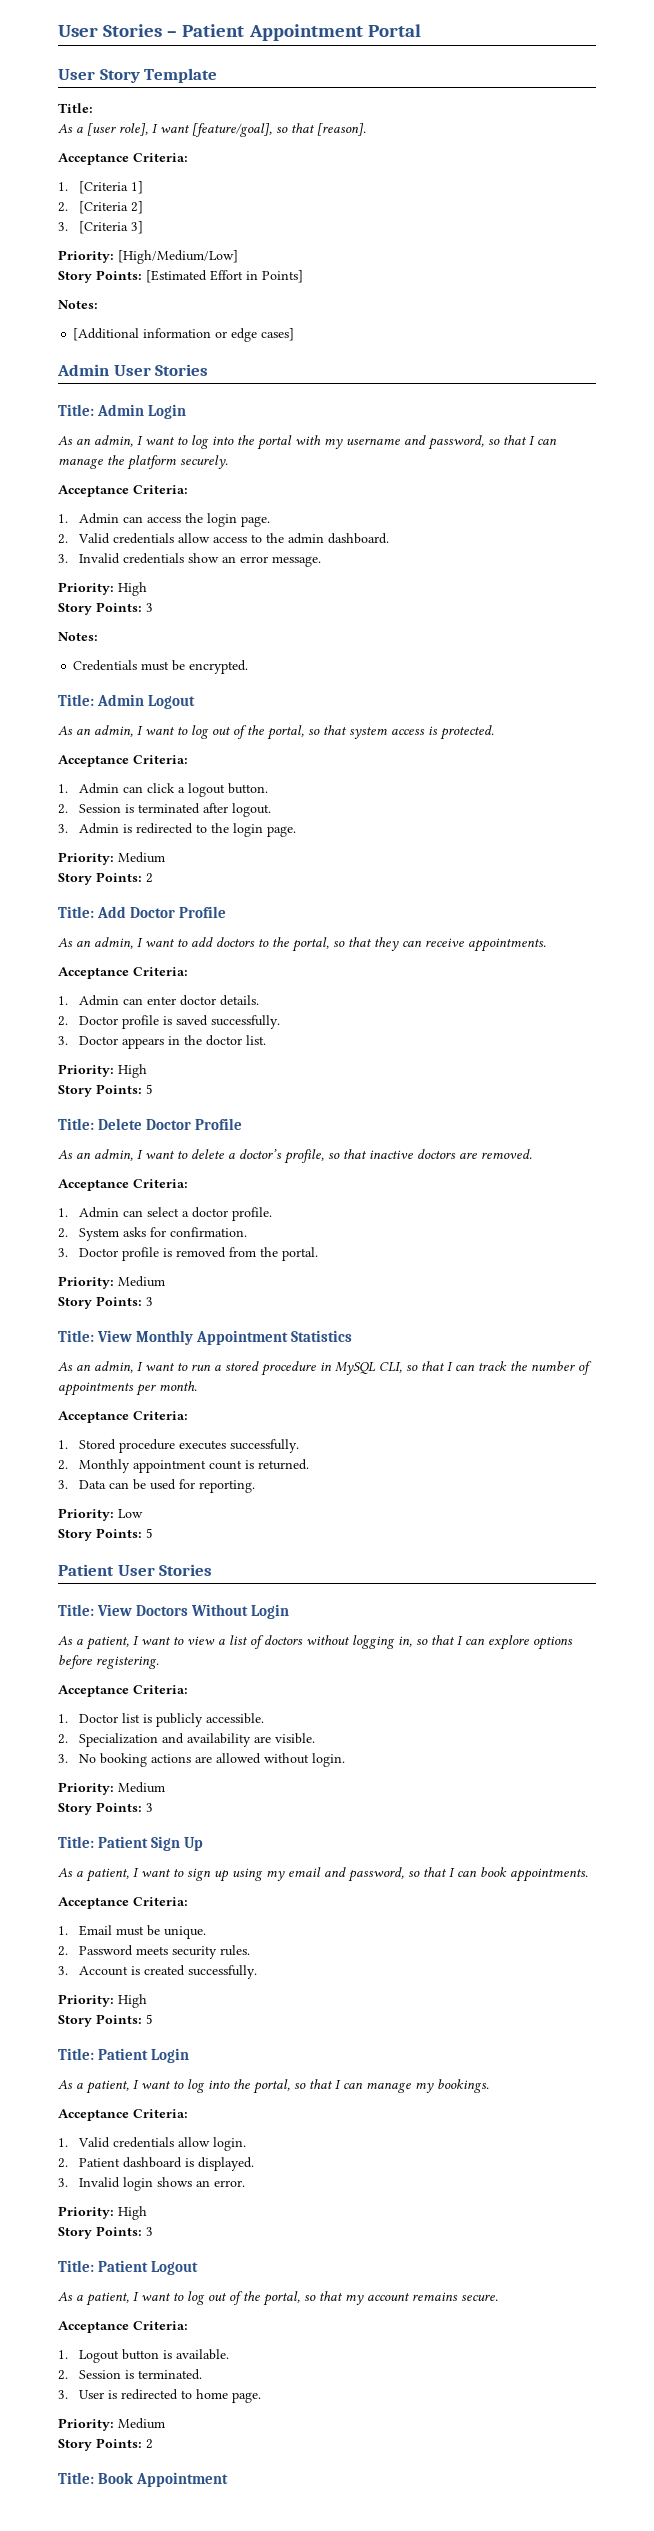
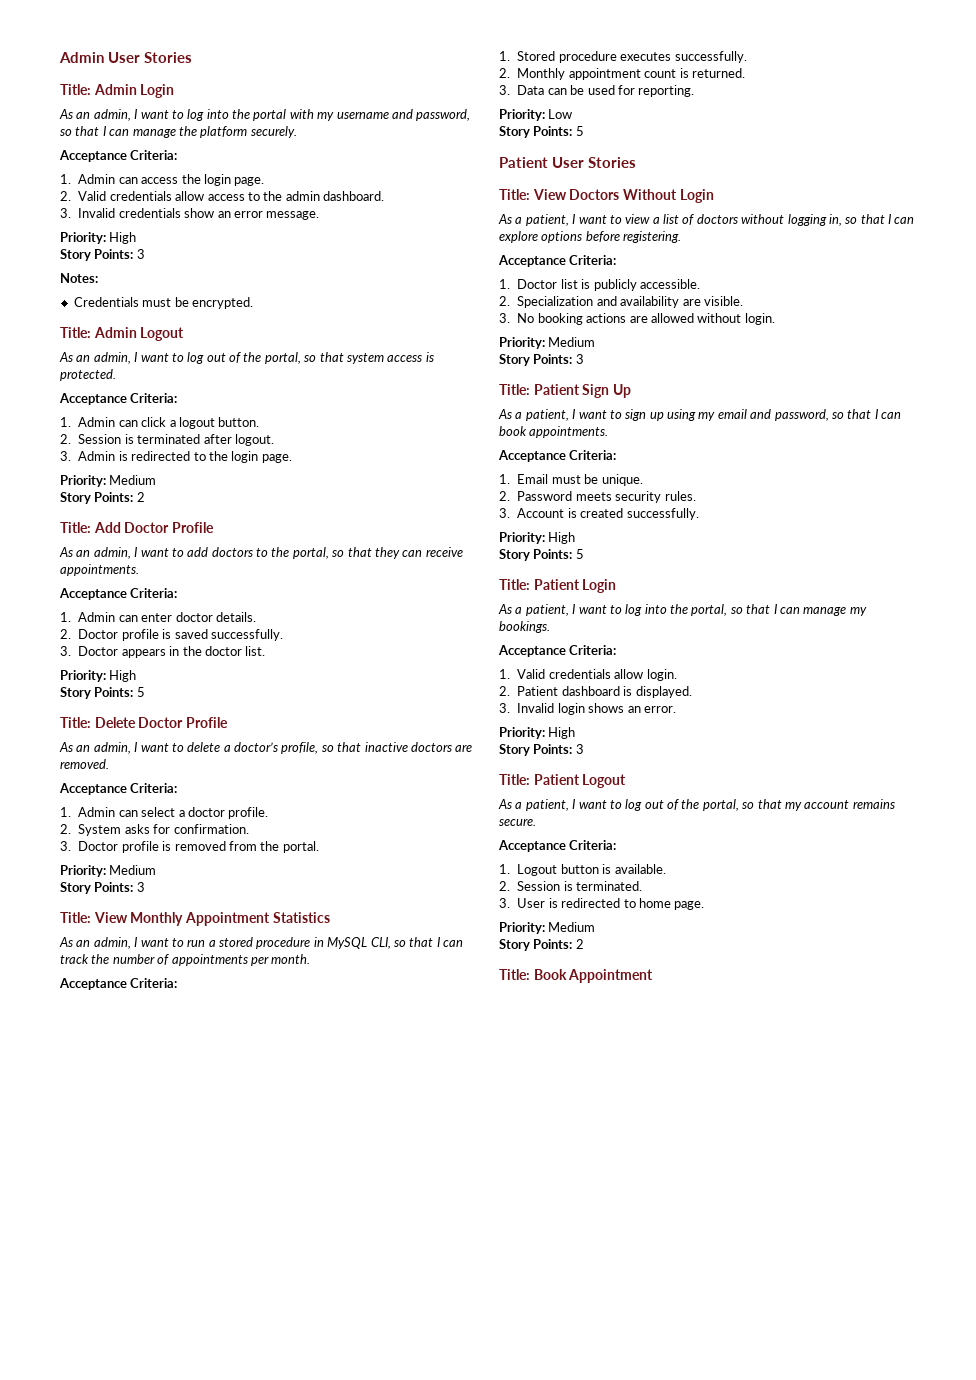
- User Stories – Patient Appointment Portal
- User Story Template
- Title:
- As a [user role], I want [feature/goal], so that [reason].
- Acceptance Criteria:
- 1. [Criteria 1]
- 2. [Criteria 2]
- 3. [Criteria 3]
- Priority: [High/Medium/Low]
- Story Points: [Estimated Effort in Points]
- Notes:
- [Additional information or edge cases]

